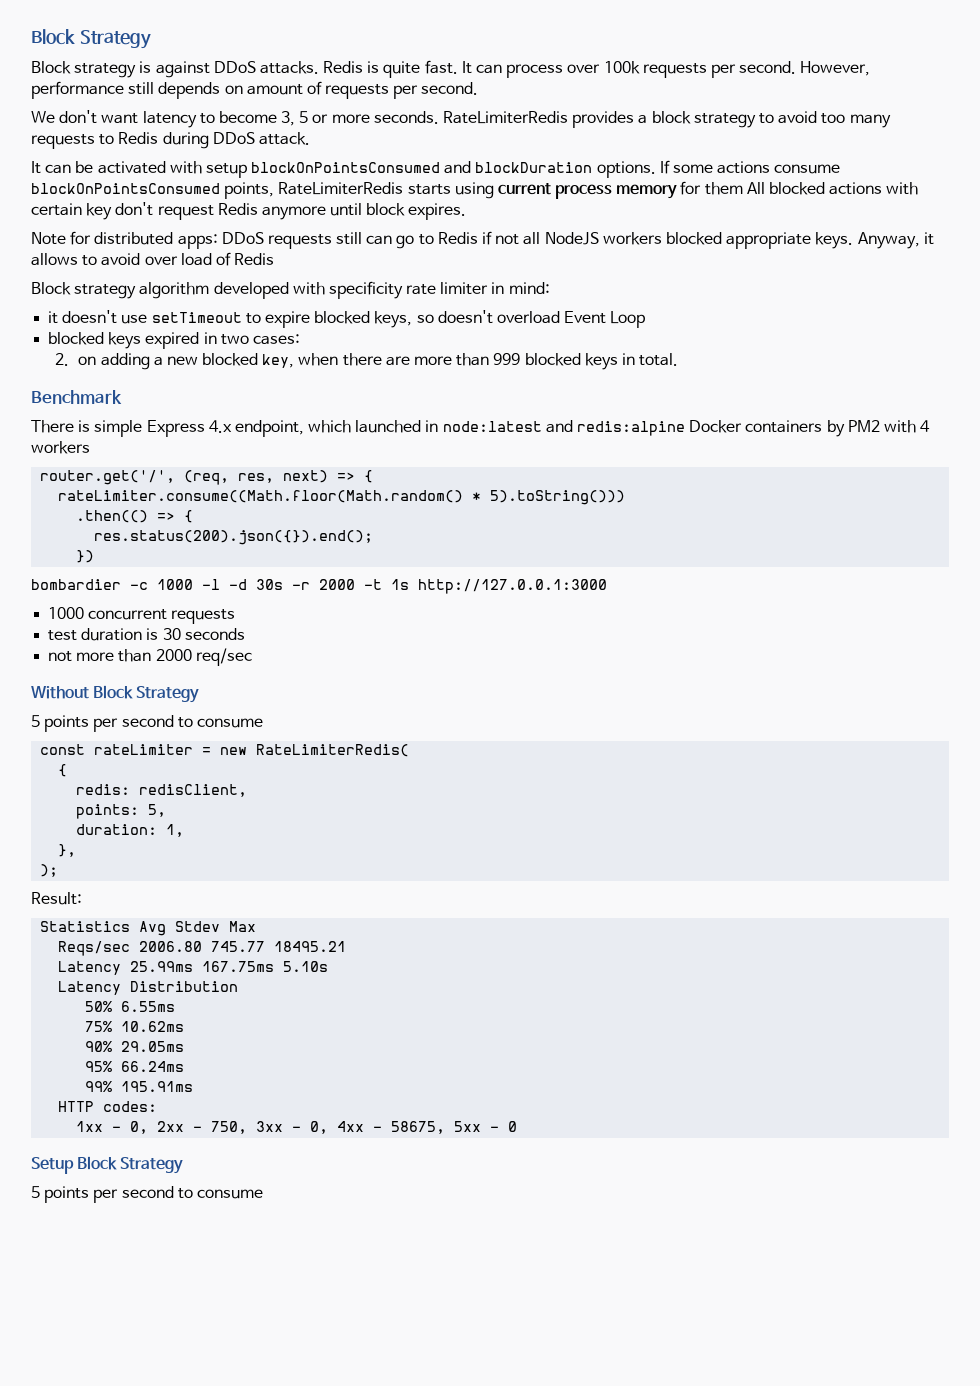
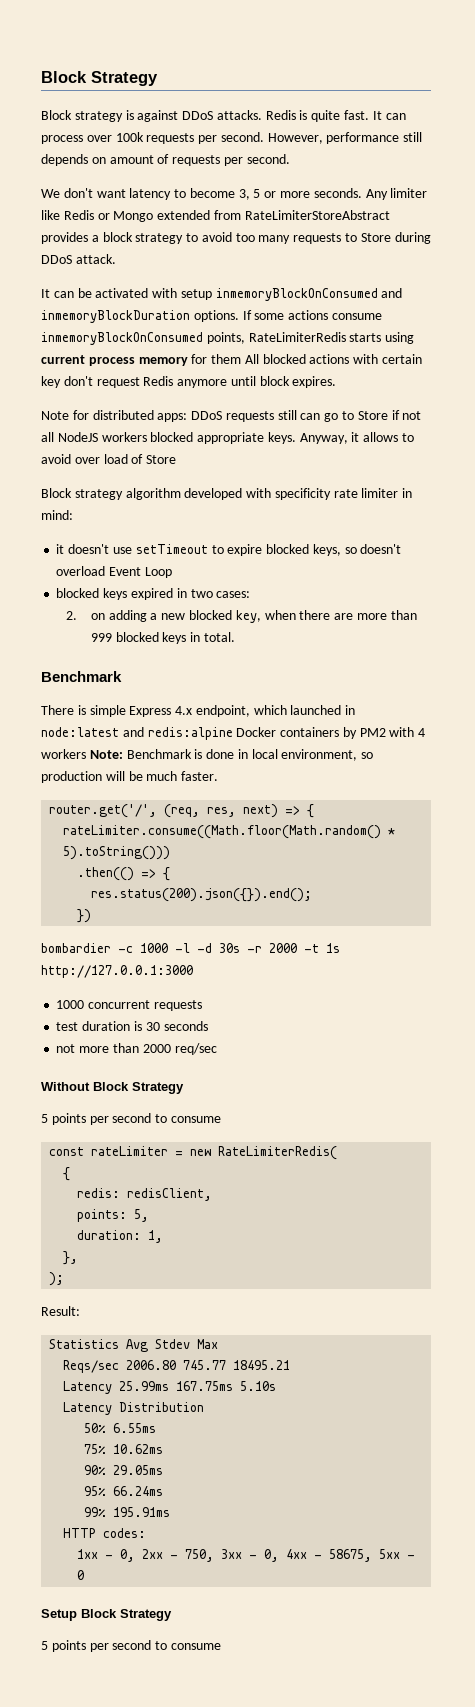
- RateLimiterRedis provides a block strategy to avoid too many requests to Redis during DDoS attack.
+ Any limiter like Redis or Mongo extended from RateLimiterStoreAbstract provides a block strategy to avoid too many requests to Store during DDoS attack.
- It can be activated with setup blockOnPointsConsumed and blockDuration options.
+ It can be activated with setup inmemoryBlockOnConsumed and inmemoryBlockDuration options.
- If some actions consume blockOnPointsConsumed points, RateLimiterRedis starts using current process memory for them All blocked actions with certain key don't request Redis anymore until block expires.
+ If some actions consume inmemoryBlockOnConsumed points, RateLimiterRedis starts using current process memory for them All blocked actions with certain key don't request Redis anymore until block expires.
- Note for distributed apps: DDoS requests still can go to Redis if not all NodeJS workers blocked appropriate keys.
+ Note for distributed apps: DDoS requests still can go to Store if not all NodeJS workers blocked appropriate keys.
- Anyway, it allows to avoid over load of Redis
+ Anyway, it allows to avoid over load of Store
- There is simple Express 4.x endpoint, which launched in node:latest and redis:alpine Docker containers by PM2 with 4 workers
+ There is simple Express 4.x endpoint, which launched in node:latest and redis:alpine Docker containers by PM2 with 4 workers Note: Benchmark is done in local environment, so production will be much faster.

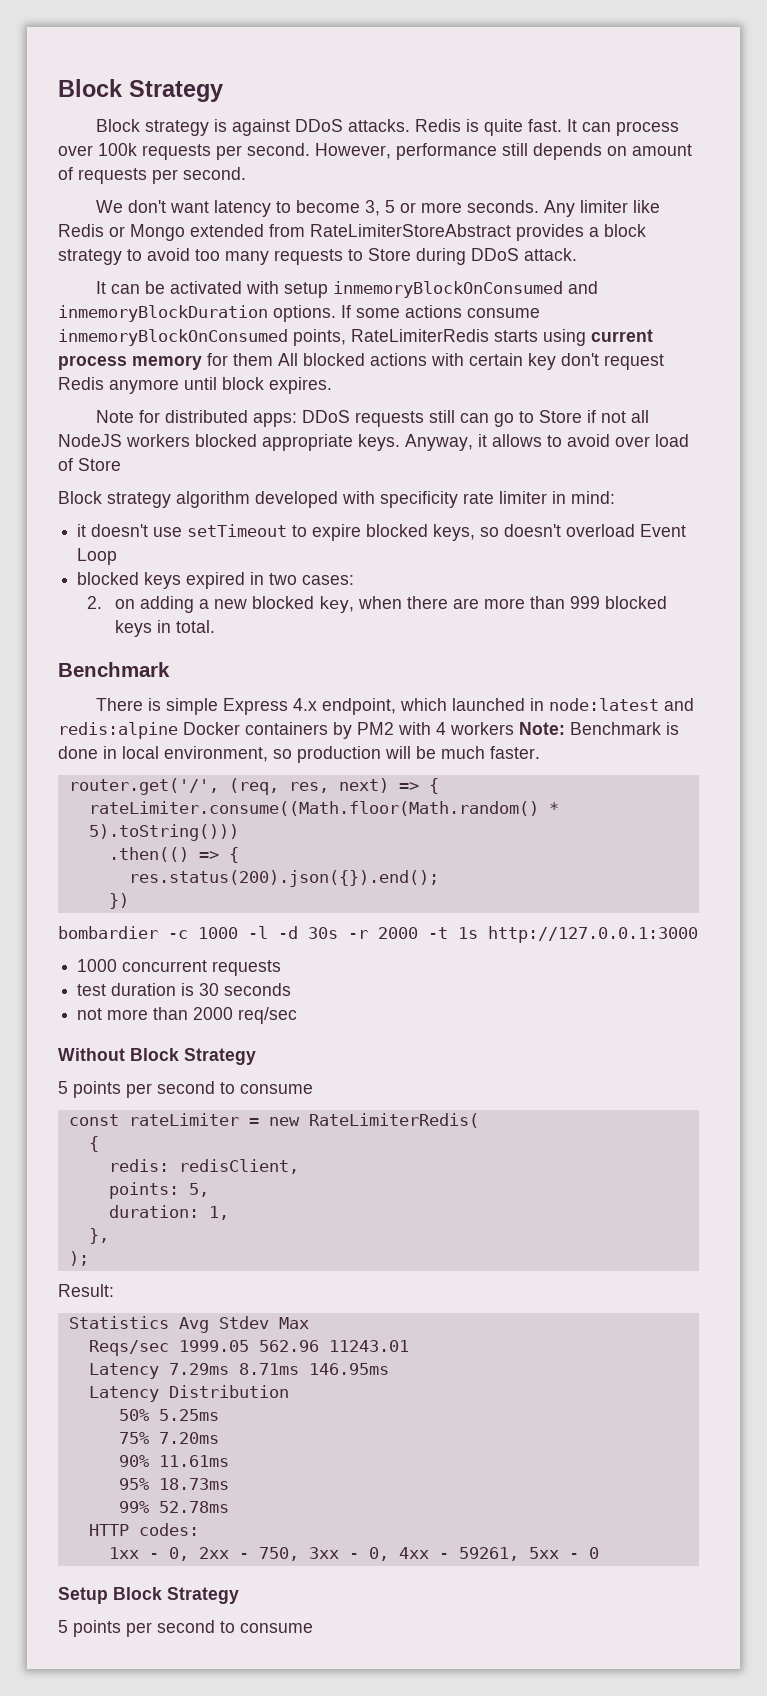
- Reqs/sec 2006.80 745.77 18495.21
- Latency 25.99ms 167.75ms 5.10s
+ Reqs/sec 1999.05 562.96 11243.01
+ Latency 7.29ms 8.71ms 146.95ms
- 50% 6.55ms
+ 50% 5.25ms
- 75% 10.62ms
+ 75% 7.20ms
- 90% 29.05ms
+ 90% 11.61ms
- 95% 66.24ms
+ 95% 18.73ms
- 99% 195.91ms
+ 99% 52.78ms
- 1xx - 0, 2xx - 750, 3xx - 0, 4xx - 58675, 5xx - 0
+ 1xx - 0, 2xx - 750, 3xx - 0, 4xx - 59261, 5xx - 0

